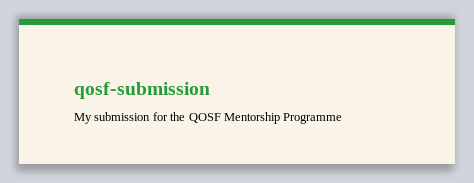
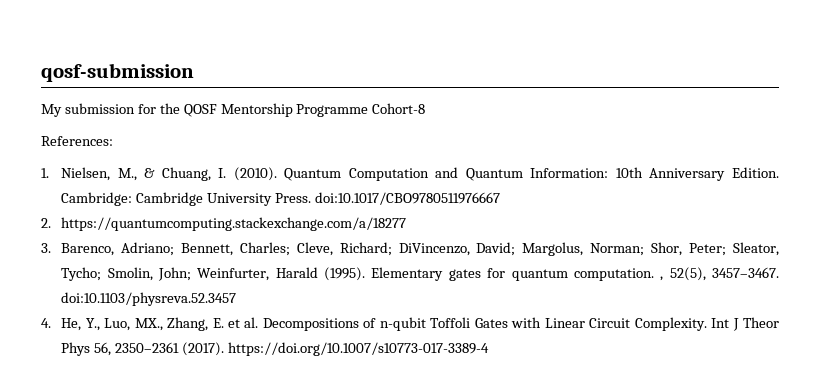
- My submission for the QOSF Mentorship Programme
+ My submission for the QOSF Mentorship Programme Cohort-8
+ References:
+ 1. Nielsen, M., & Chuang, I. (2010). Quantum Computation and Quantum Information: 10th Anniversary Edition. Cambridge: Cambridge University Press. doi:10.1017/CBO9780511976667
+ 2. https://quantumcomputing.stackexchange.com/a/18277
+ 3. Barenco, Adriano; Bennett, Charles; Cleve, Richard; DiVincenzo, David; Margolus, Norman; Shor, Peter; Sleator, Tycho; Smolin, John; Weinfurter, Harald (1995). Elementary gates for quantum computation. , 52(5), 3457–3467. doi:10.1103/physreva.52.3457
+ 4. He, Y., Luo, MX., Zhang, E. et al. Decompositions of n-qubit Toffoli Gates with Linear Circuit Complexity. Int J Theor Phys 56, 2350–2361 (2017). https://doi.org/10.1007/s10773-017-3389-4

